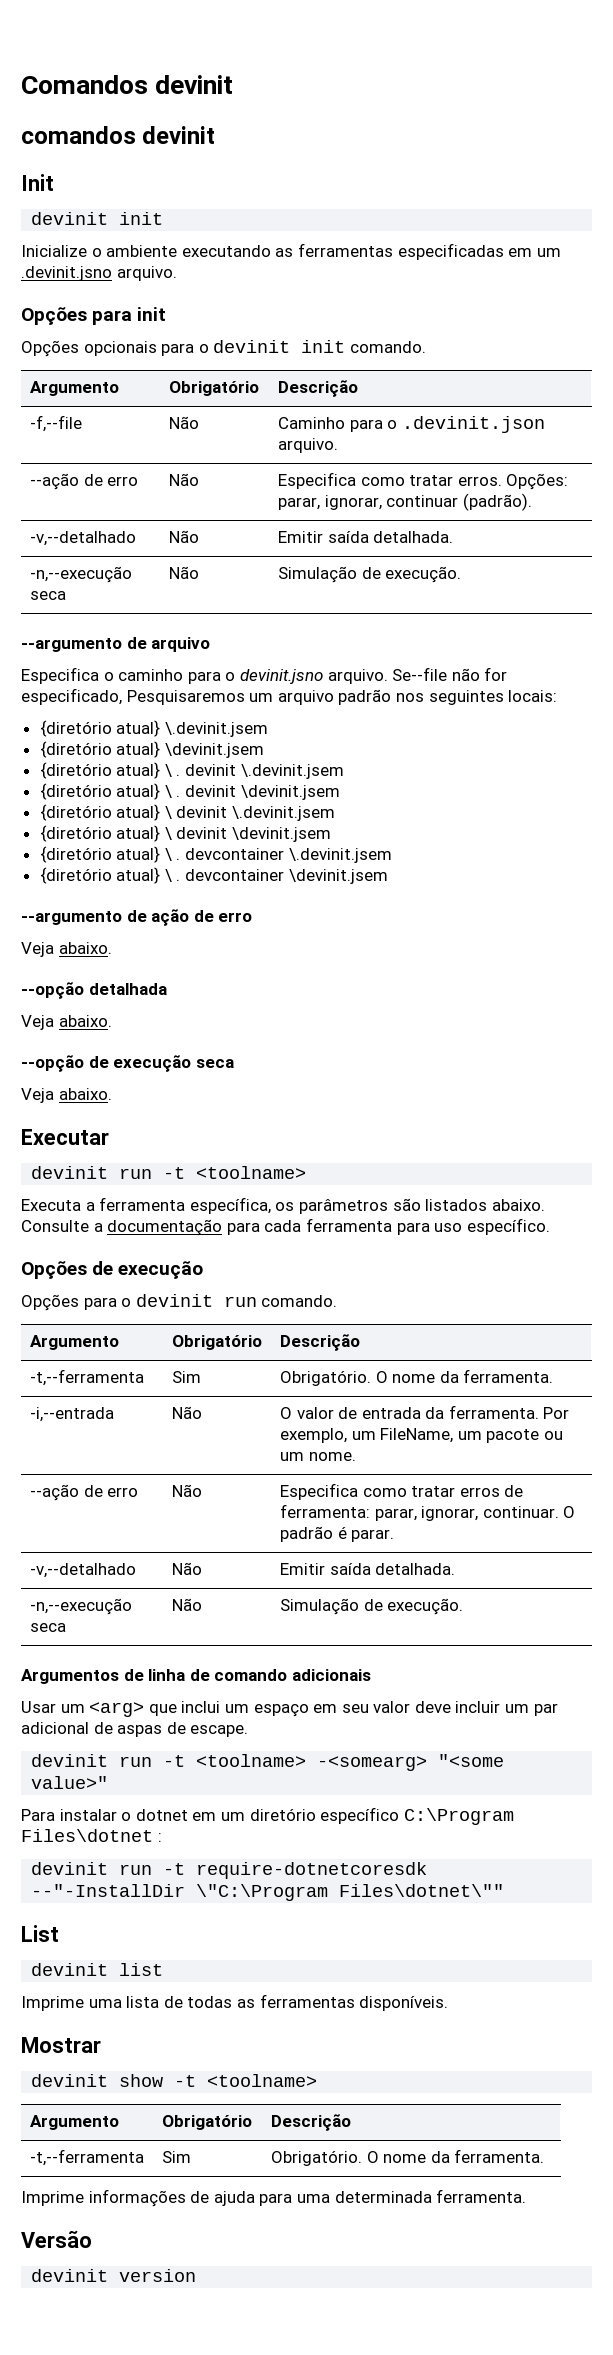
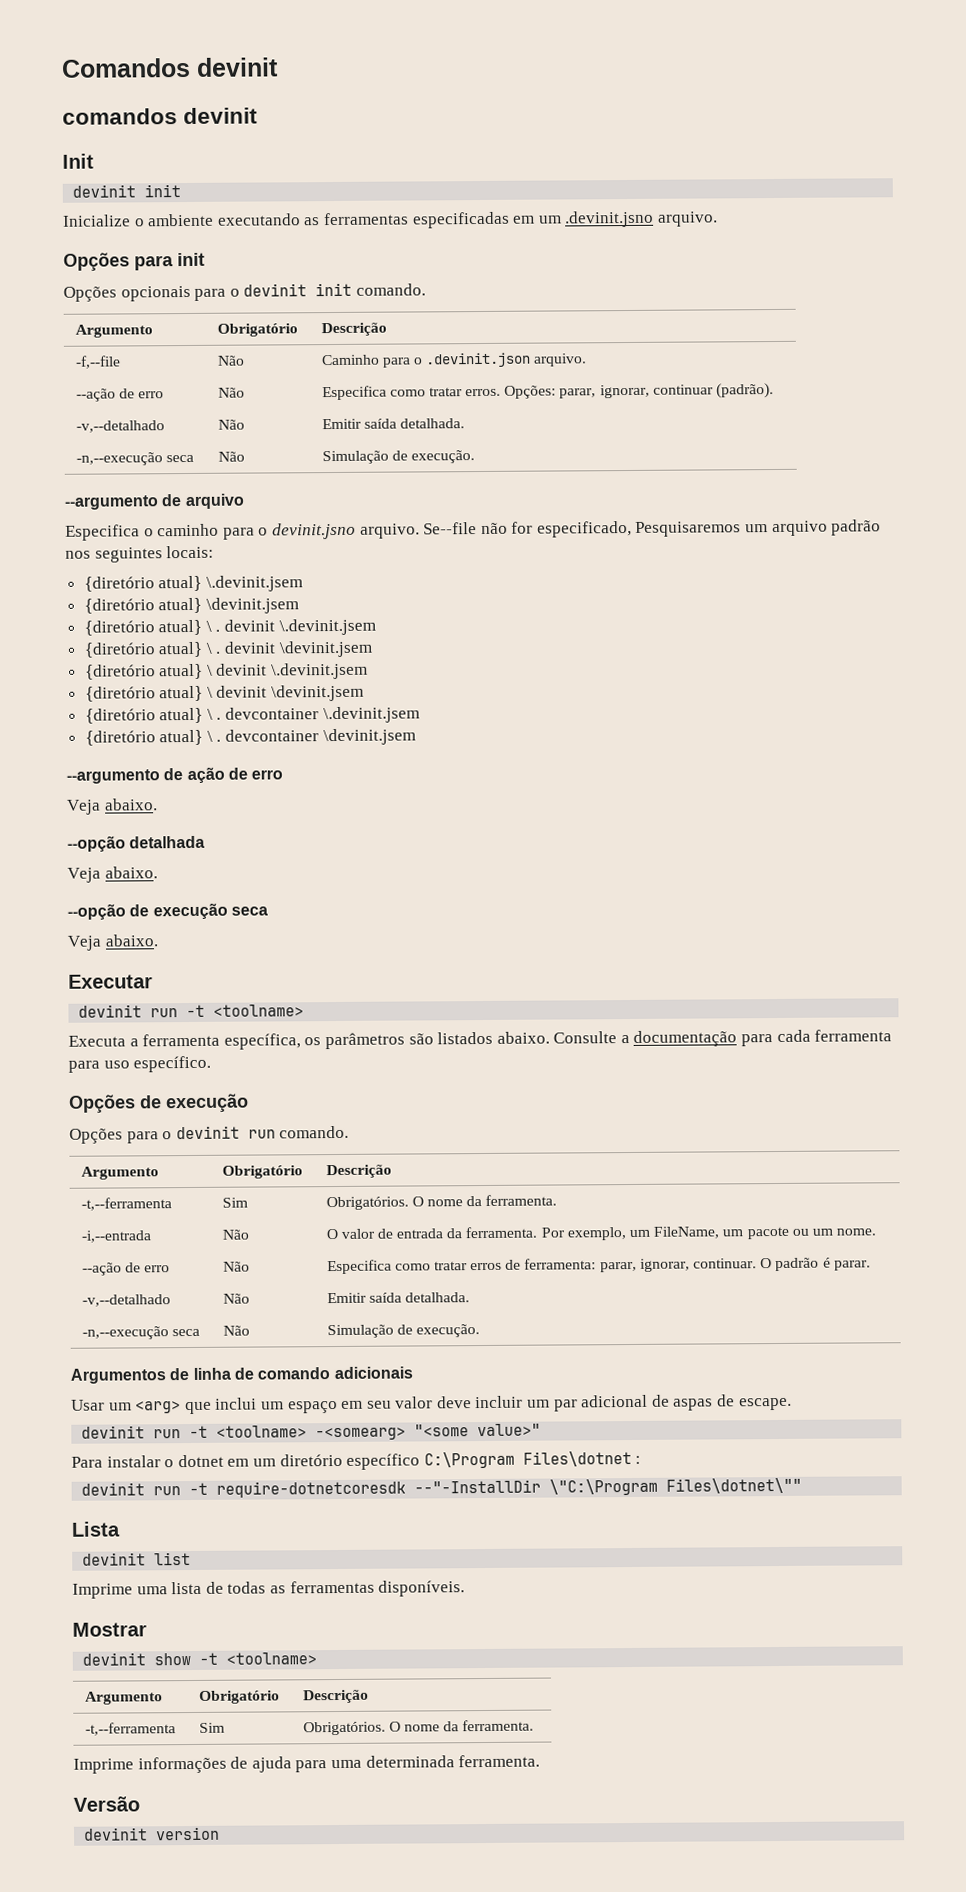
  Opções para o devinit run comando.
  Argumento | Obrigatório | Descrição
- -t,--ferramenta | Sim | Obrigatório. O nome da ferramenta.
+ -t,--ferramenta | Sim | Obrigatórios. O nome da ferramenta.
- List
+ Lista
  devinit show -t <toolname>
  Argumento | Obrigatório | Descrição
- -t,--ferramenta | Sim | Obrigatório. O nome da ferramenta.
+ -t,--ferramenta | Sim | Obrigatórios. O nome da ferramenta.

